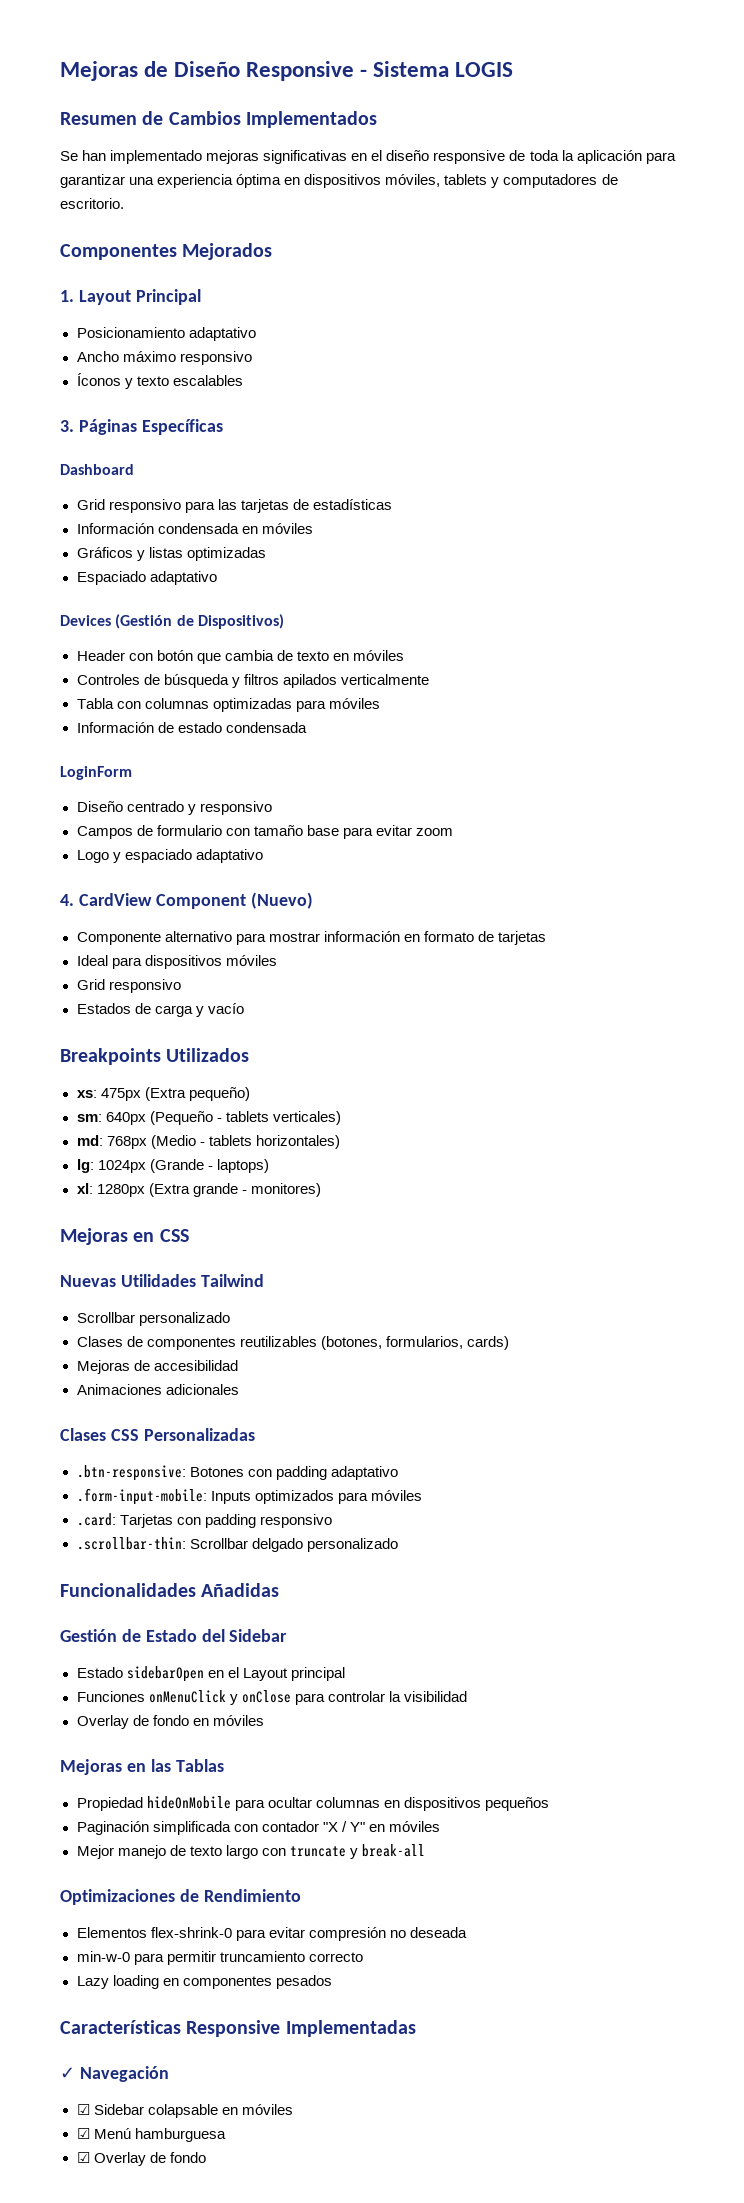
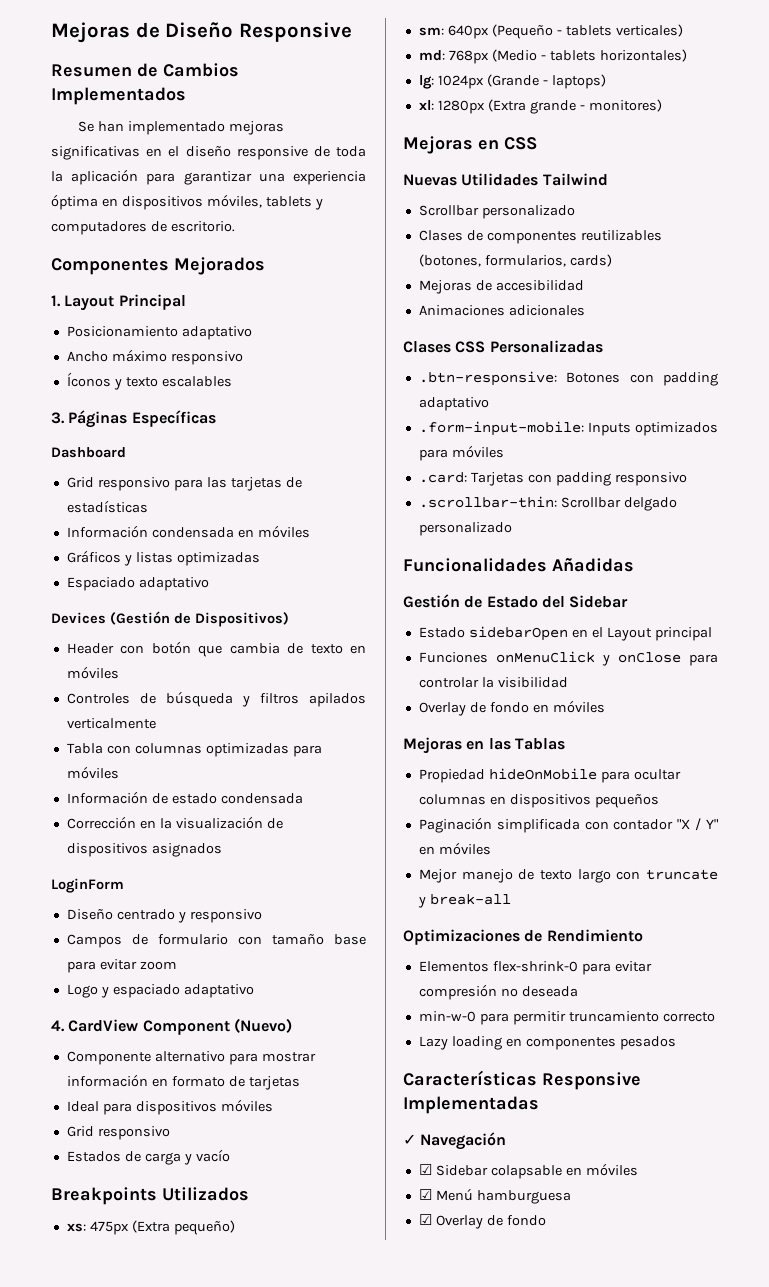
- Mejoras de Diseño Responsive - Sistema LOGIS
+ Mejoras de Diseño Responsive
+ Corrección en la visualización de dispositivos asignados

